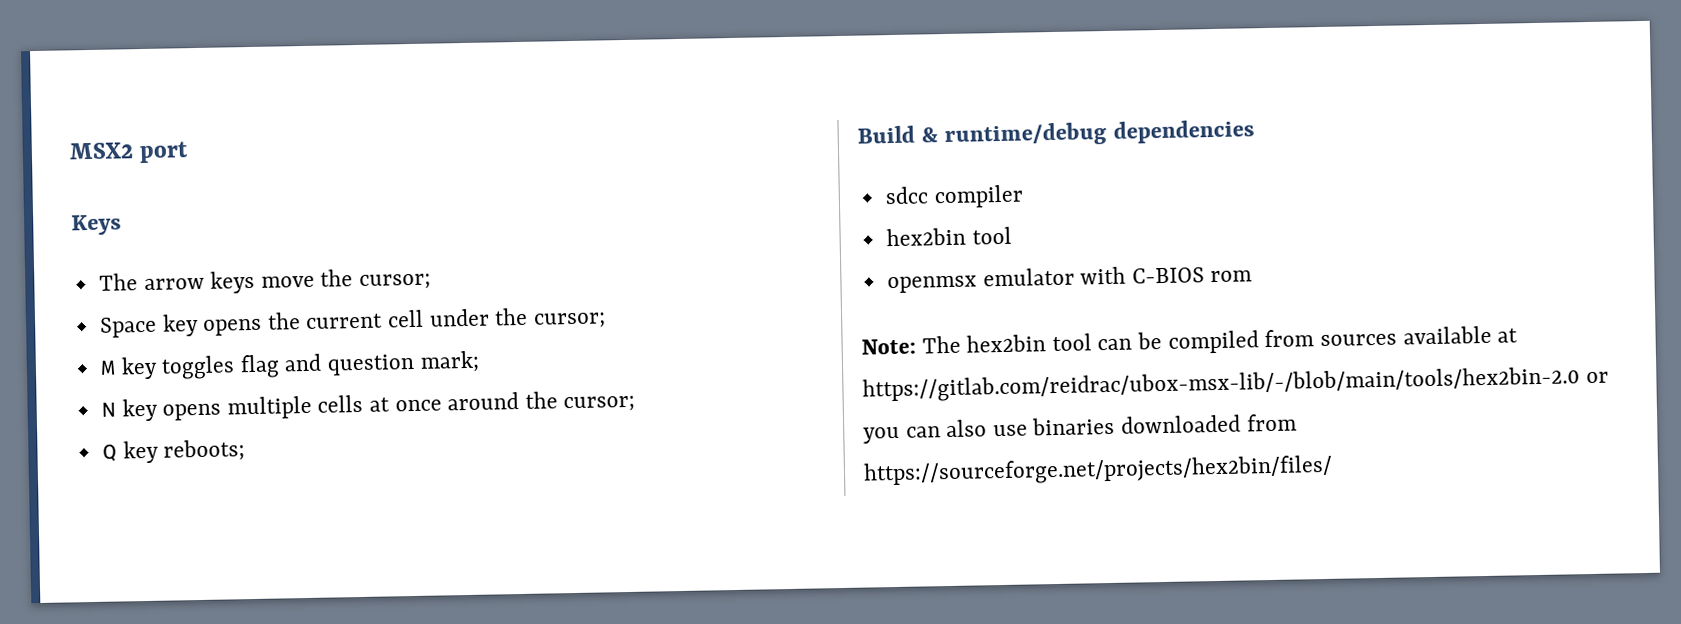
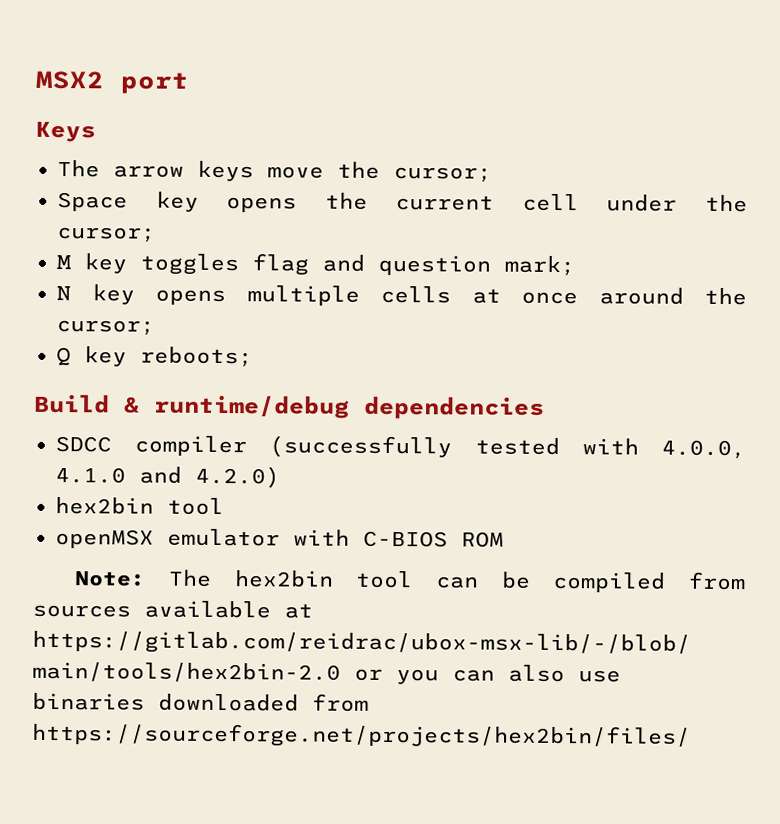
- sdcc compiler
+ SDCC compiler (successfully tested with 4.0.0, 4.1.0 and 4.2.0)
- openmsx emulator with C-BIOS rom
+ openMSX emulator with C-BIOS ROM

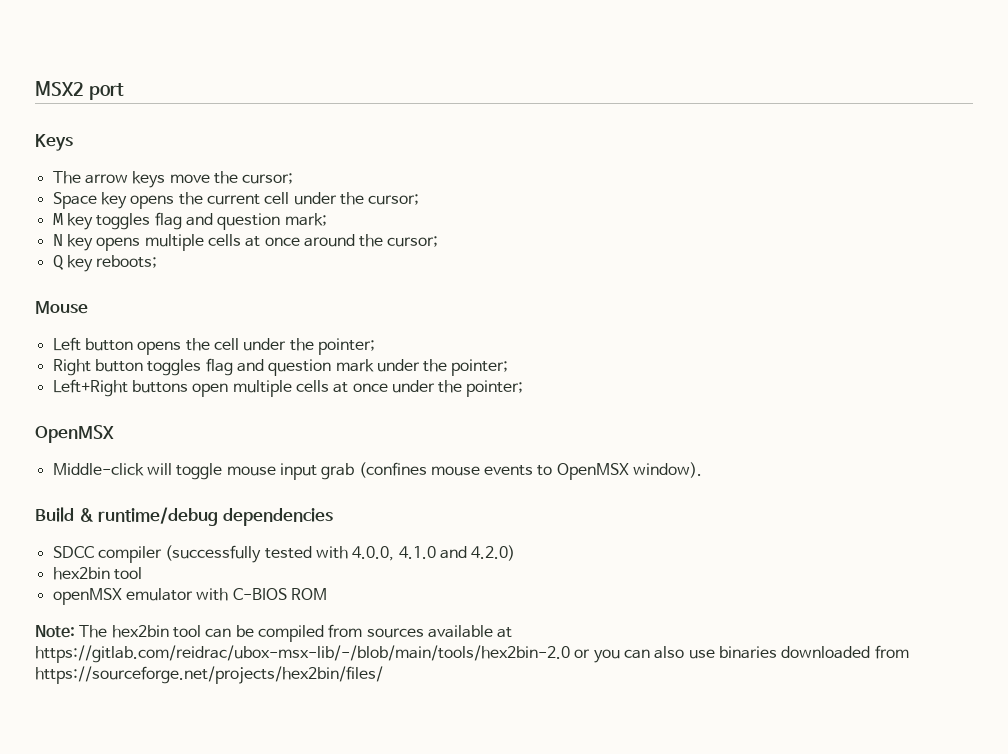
+ Mouse
+ Left button opens the cell under the pointer;
+ Right button toggles flag and question mark under the pointer;
+ Left+Right buttons open multiple cells at once under the pointer;
+ OpenMSX
+ Middle-click will toggle mouse input grab (confines mouse events to OpenMSX window).

